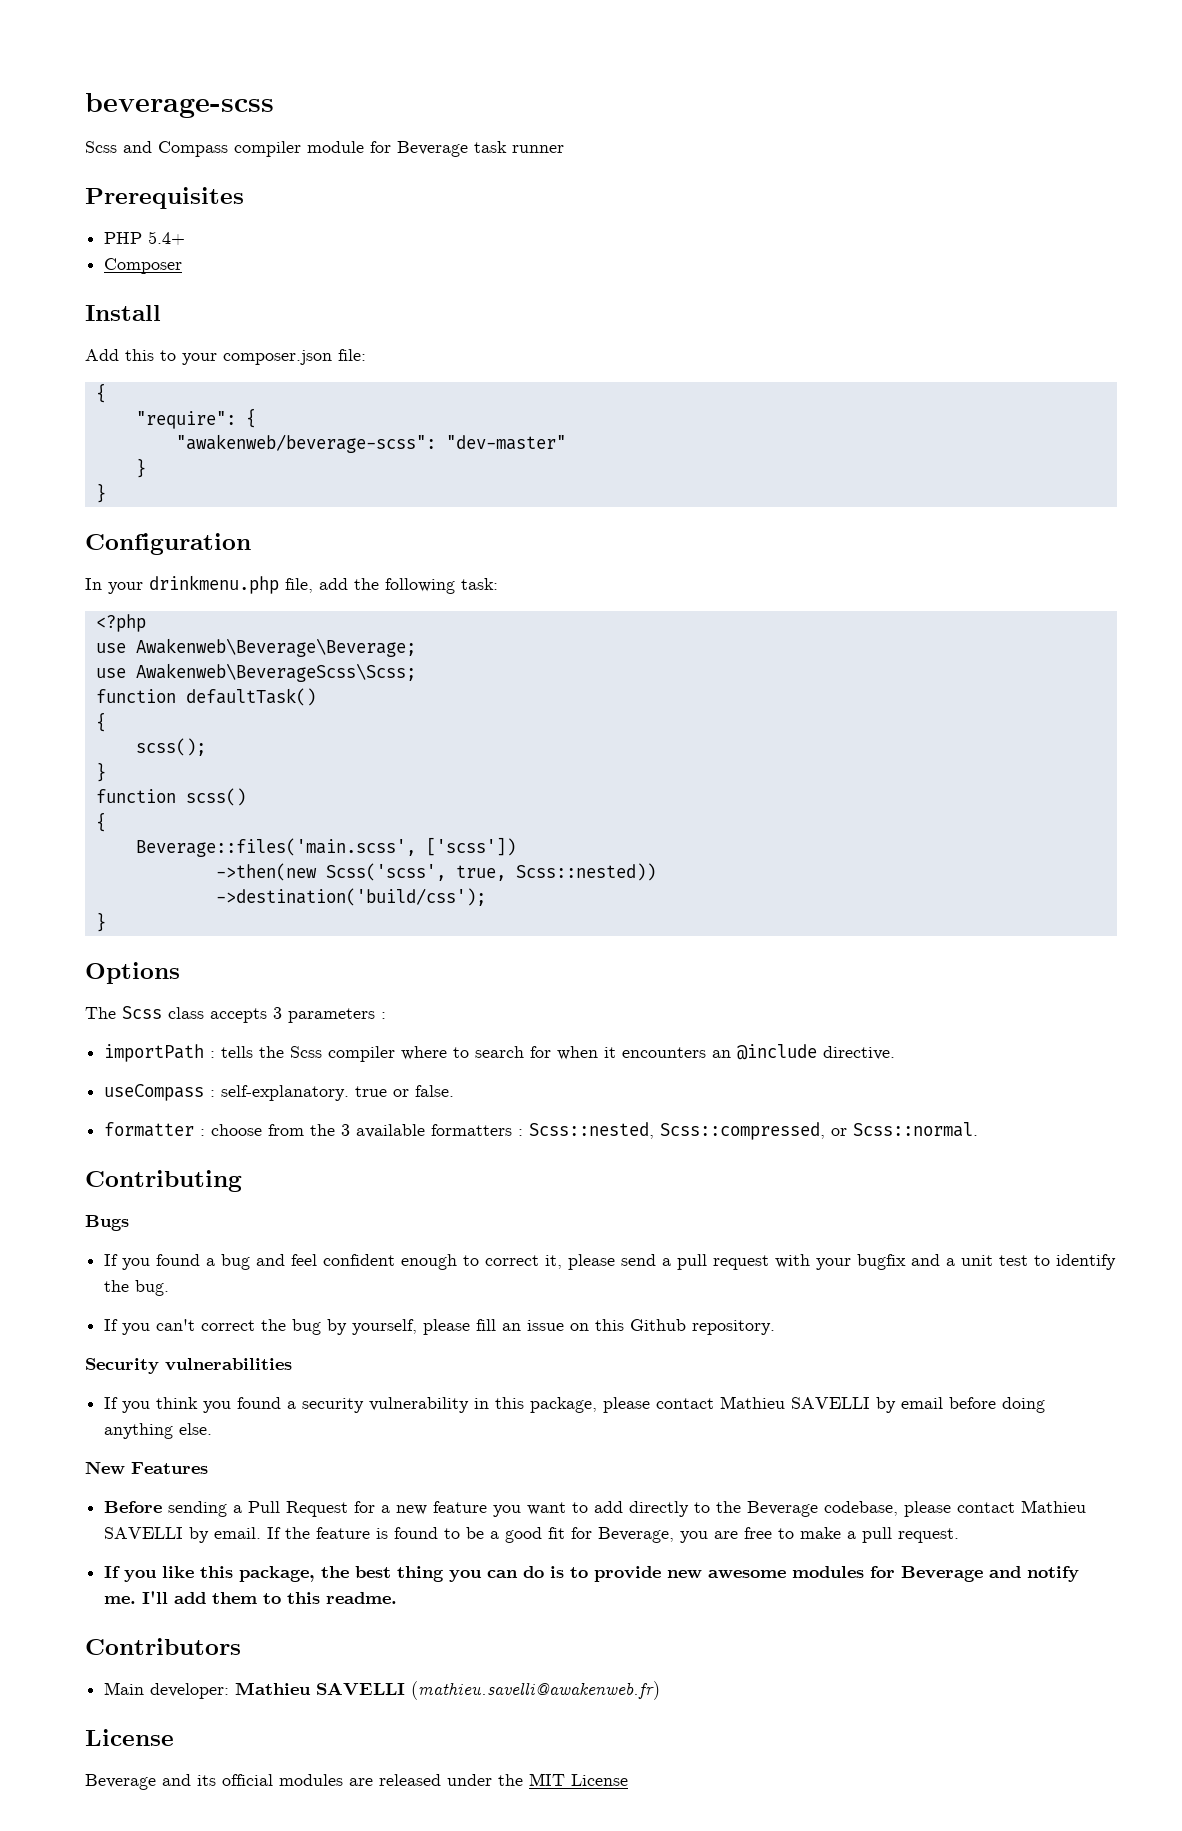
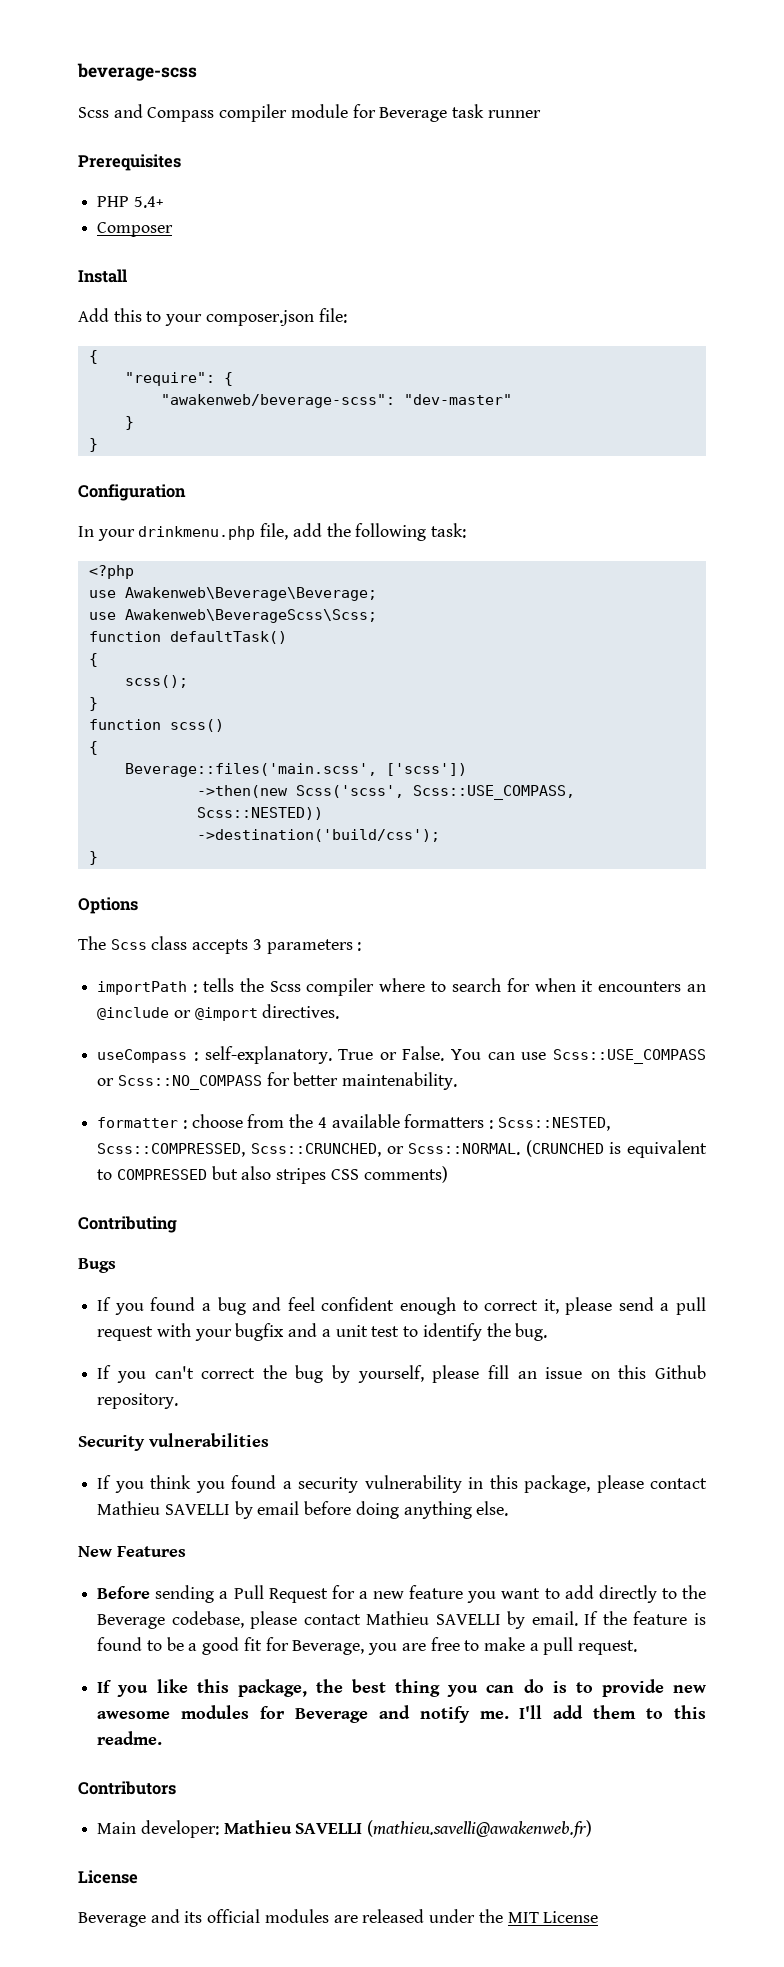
- ->then(new Scss('scss', true, Scss::nested))
+ ->then(new Scss('scss', Scss::USE_COMPASS, Scss::NESTED))
- importPath : tells the Scss compiler where to search for when it encounters an @include directive.
+ importPath : tells the Scss compiler where to search for when it encounters an @include or @import directives.
- useCompass : self-explanatory. true or false.
+ useCompass : self-explanatory. True or False. You can use Scss::USE_COMPASS or Scss::NO_COMPASS for better maintenability.
- formatter : choose from the 3 available formatters : Scss::nested, Scss::compressed, or Scss::normal.
+ formatter : choose from the 4 available formatters : Scss::NESTED, Scss::COMPRESSED, Scss::CRUNCHED, or Scss::NORMAL. (CRUNCHED is equivalent to COMPRESSED but also stripes CSS comments)

